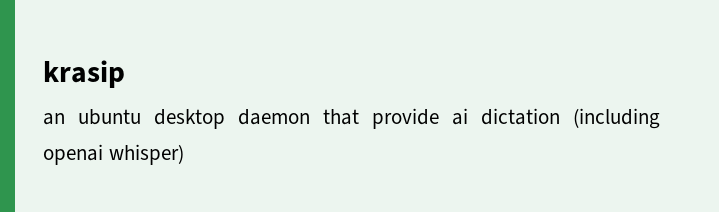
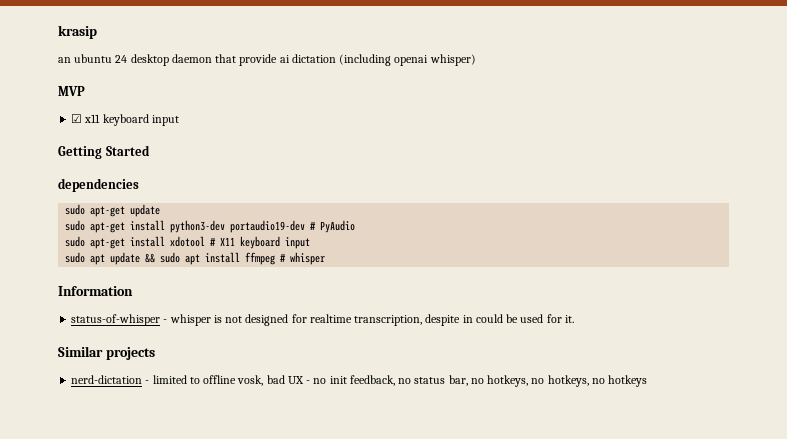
- an ubuntu desktop daemon that provide ai dictation (including openai whisper)
+ an ubuntu 24 desktop daemon that provide ai dictation (including openai whisper)
+ MVP
+ ☑ x11 keyboard input
+ Getting Started
+ dependencies
+ sudo apt-get update
+ sudo apt-get install python3-dev portaudio19-dev # PyAudio
+ sudo apt-get install xdotool # X11 keyboard input
+ sudo apt update && sudo apt install ffmpeg # whisper
+ Information
+ status-of-whisper - whisper is not designed for realtime transcription, despite in could be used for it.
+ Similar projects
+ nerd-dictation - limited to offline vosk, bad UX - no init feedback, no status bar, no hotkeys, no hotkeys, no hotkeys

